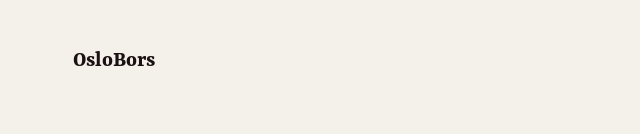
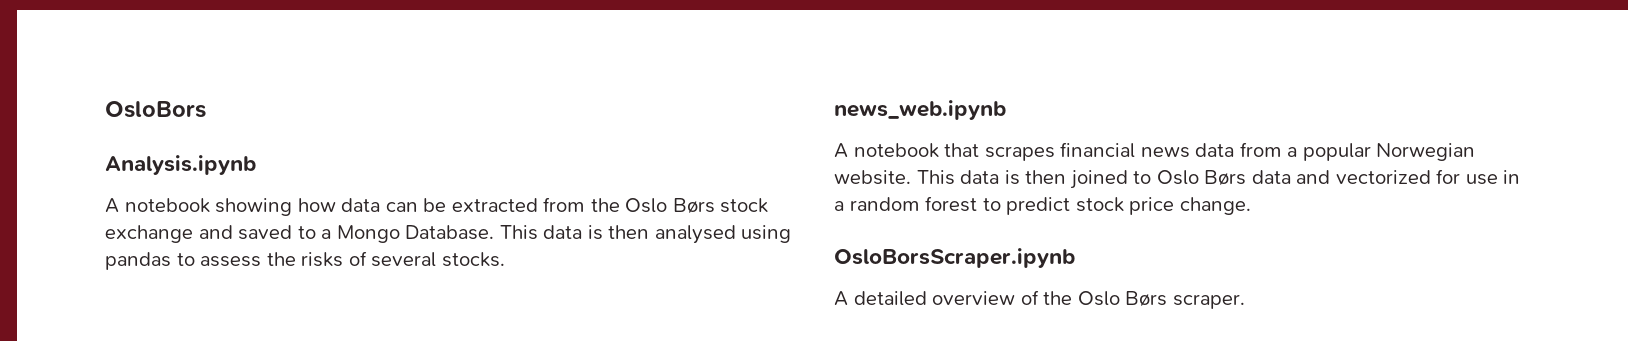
+ Analysis.ipynb
+ A notebook showing how data can be extracted from the Oslo Børs stock exchange and saved to a Mongo Database. This data is then analysed using pandas to assess the risks of several stocks.
+ news_web.ipynb
+ A notebook that scrapes financial news data from a popular Norwegian website. This data is then joined to Oslo Børs data and vectorized for use in a random forest to predict stock price change.
+ OsloBorsScraper.ipynb
+ A detailed overview of the Oslo Børs scraper.

